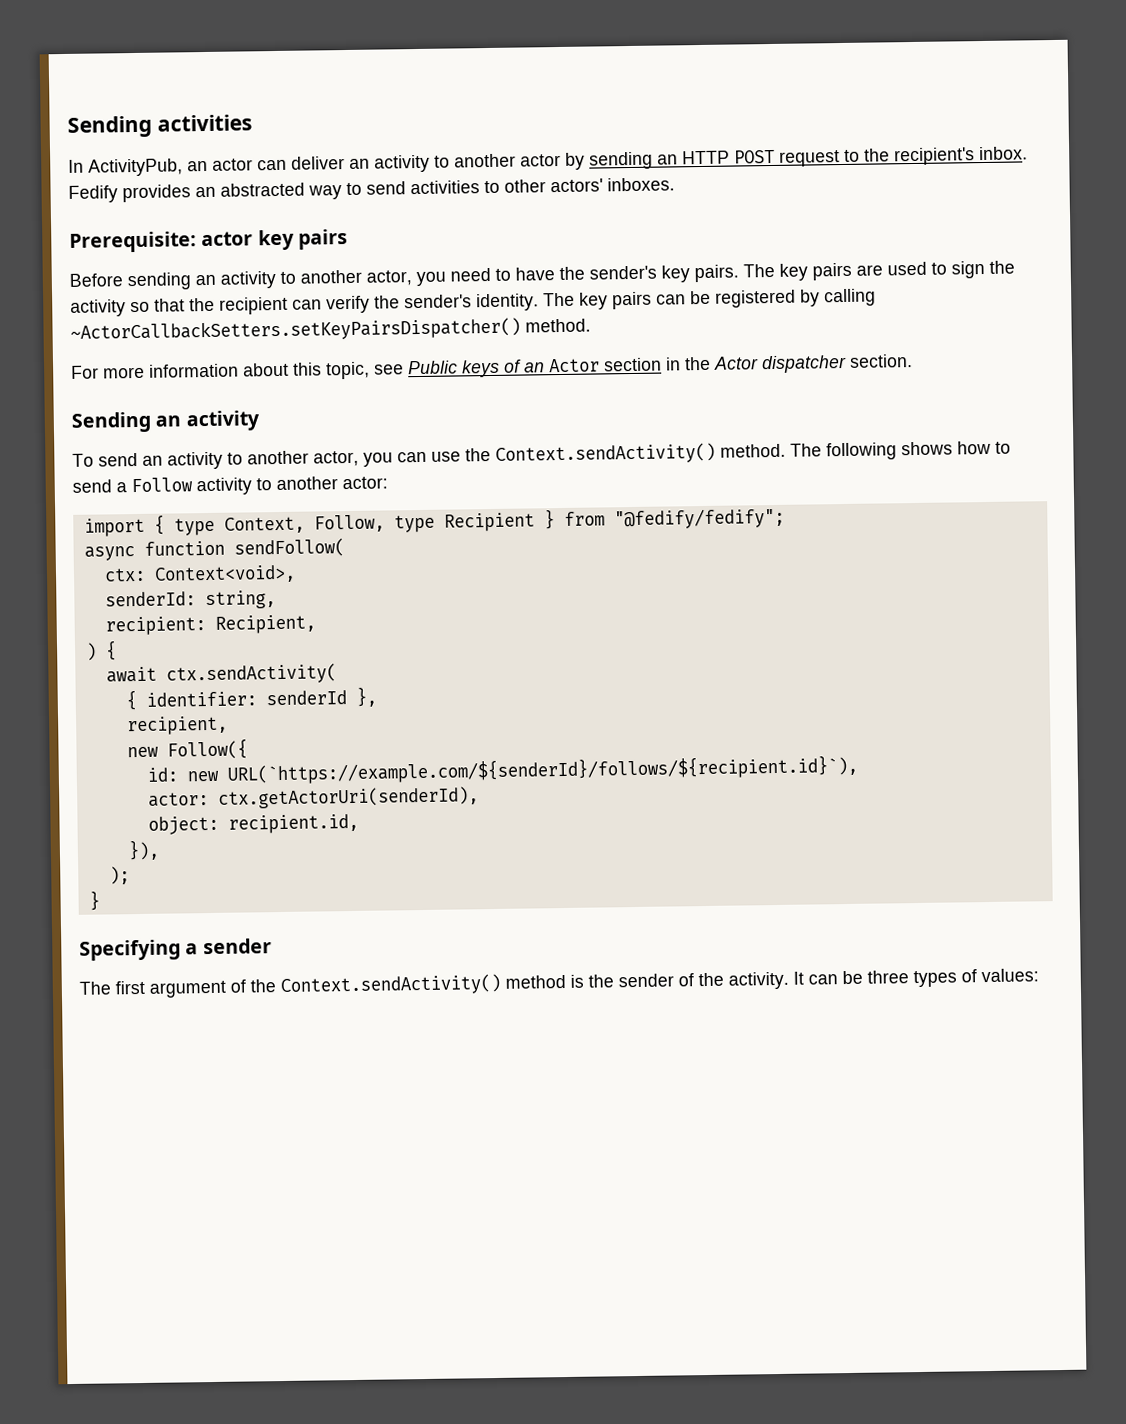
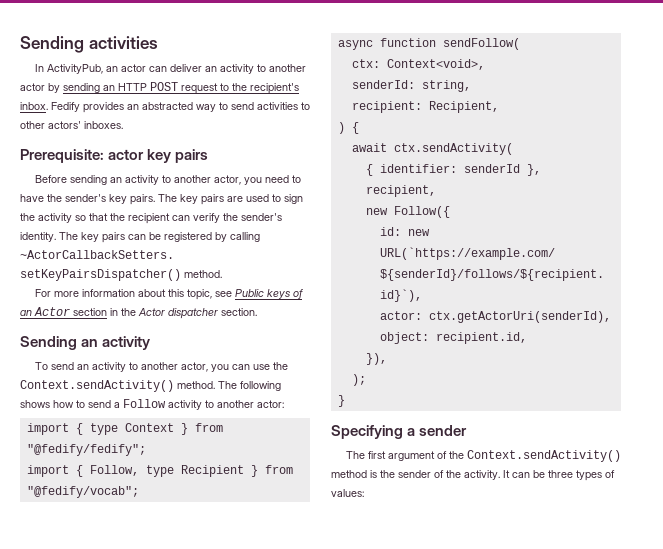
- import { type Context, Follow, type Recipient } from "@fedify/fedify";
+ import { type Context } from "@fedify/fedify";
+ import { Follow, type Recipient } from "@fedify/vocab";

